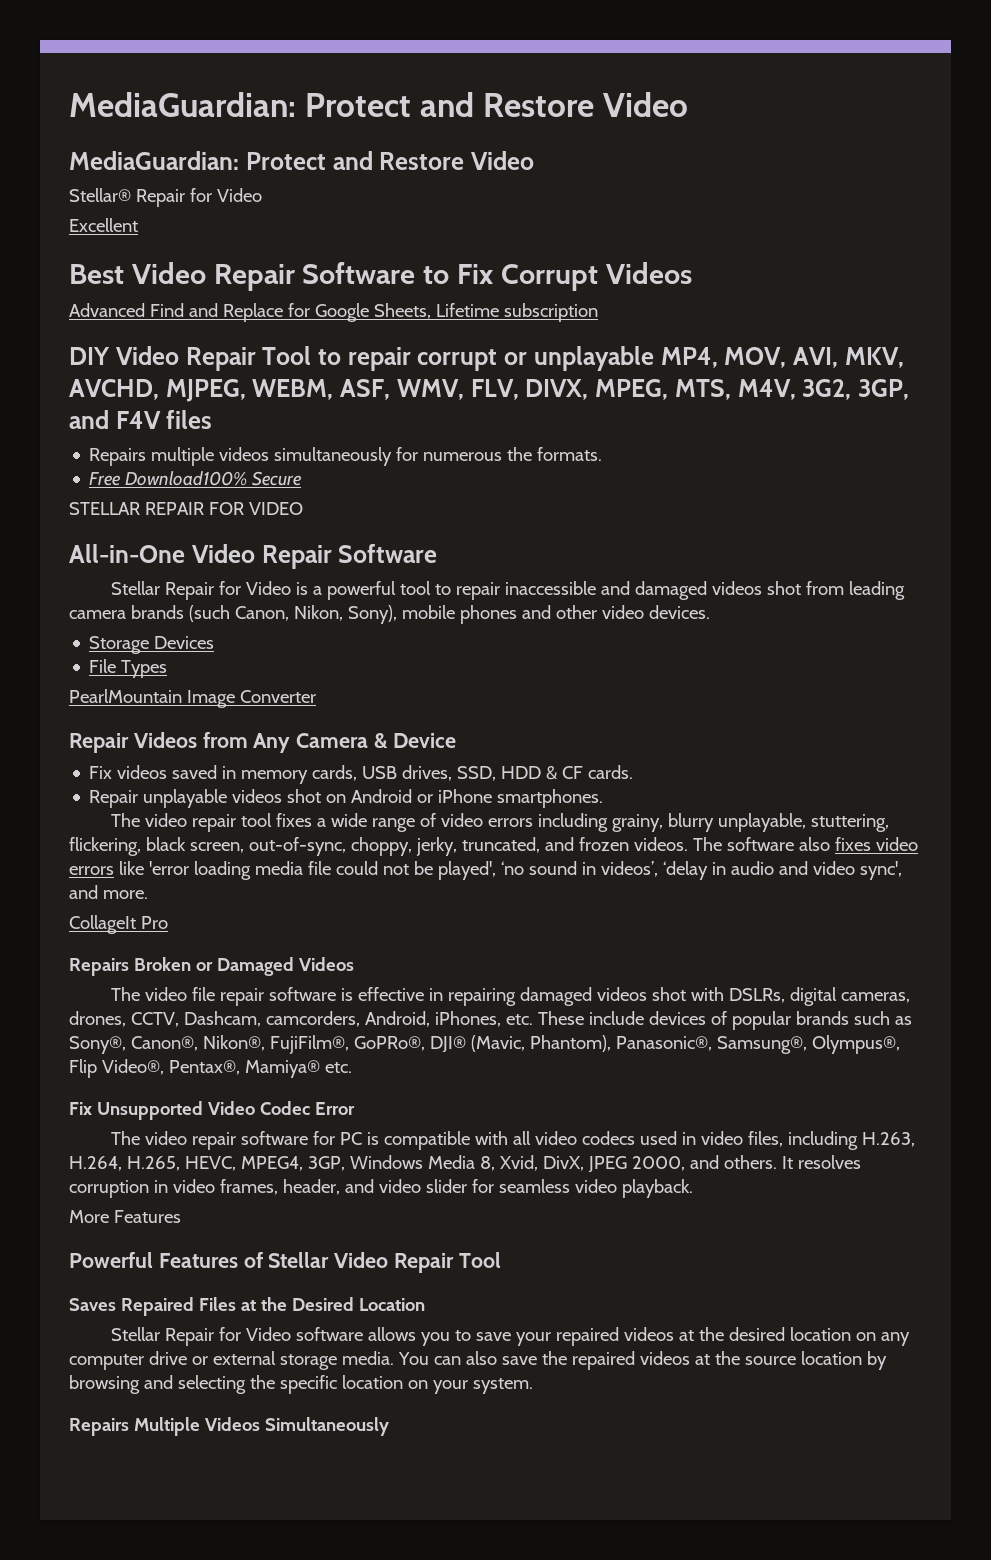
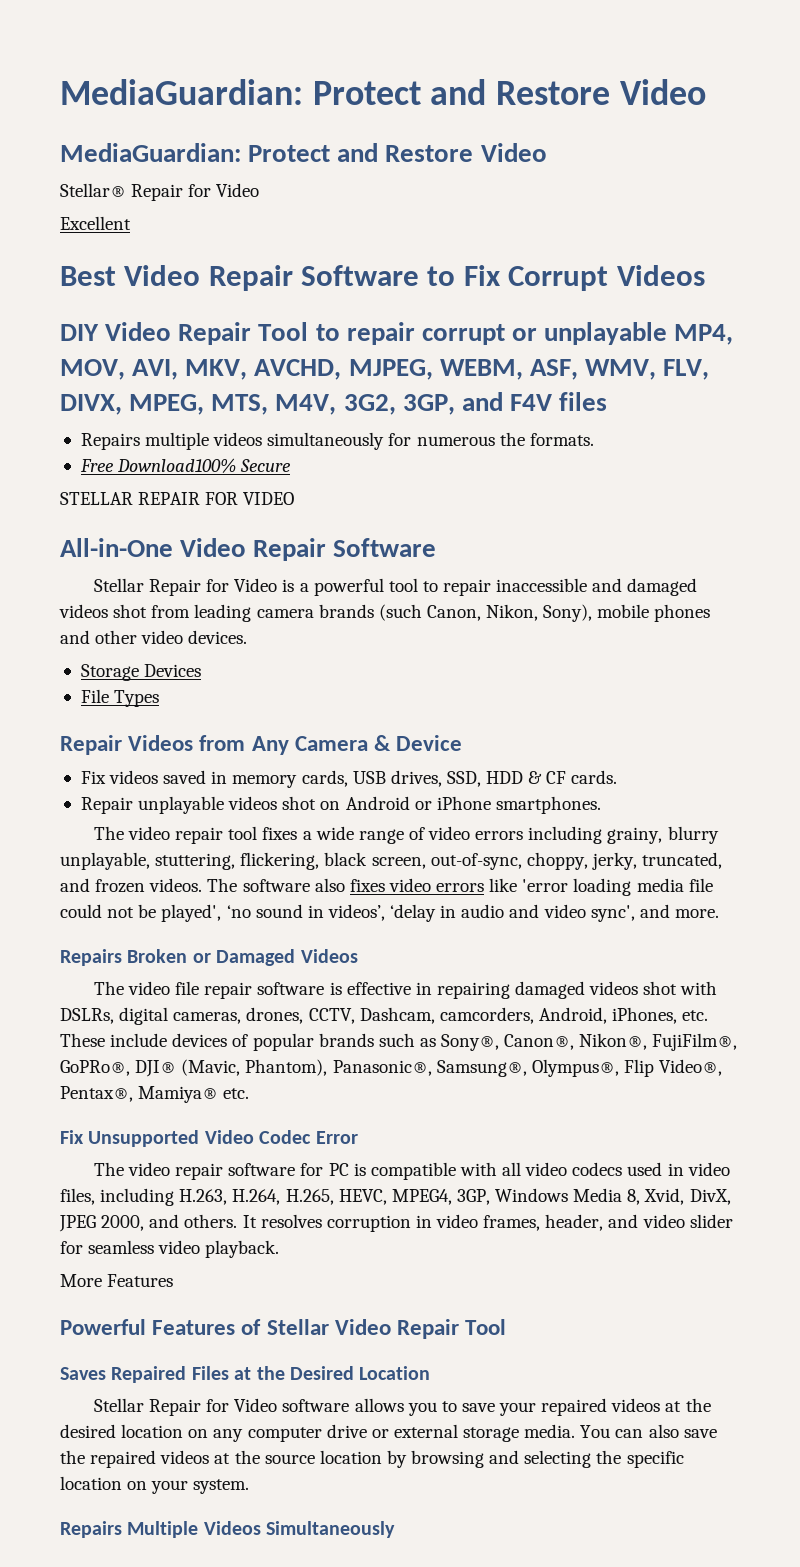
- Advanced Find and Replace for Google Sheets, Lifetime subscription
- PearlMountain Image Converter
- CollageIt Pro

